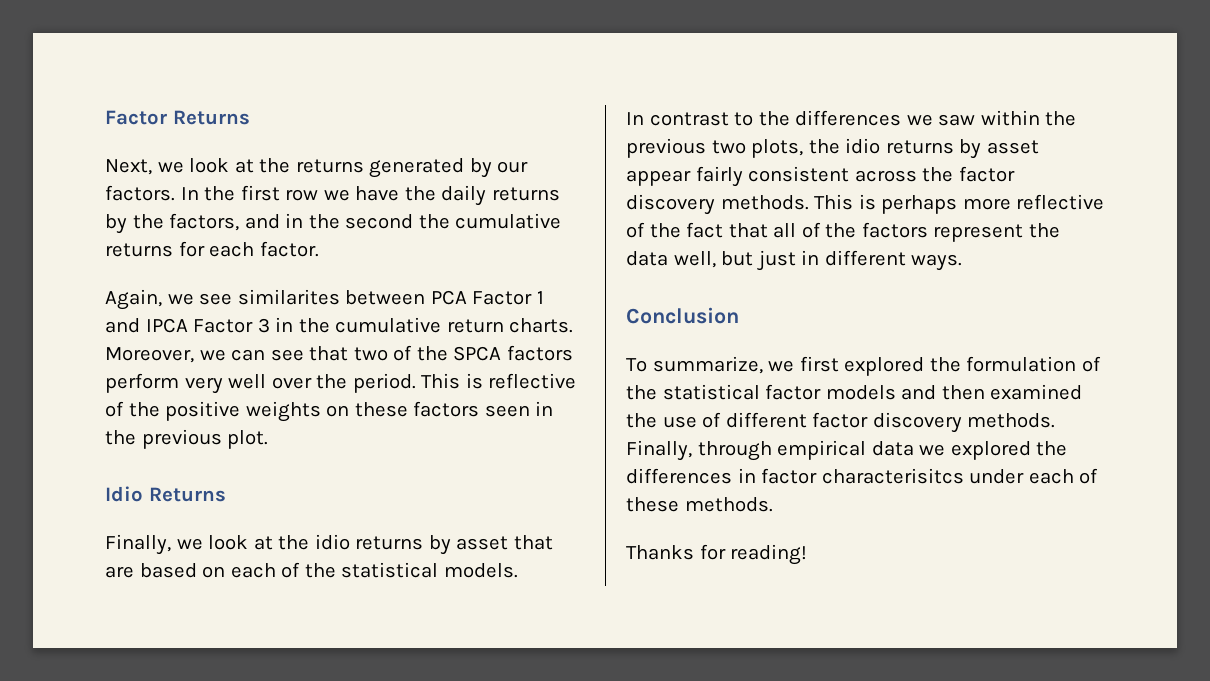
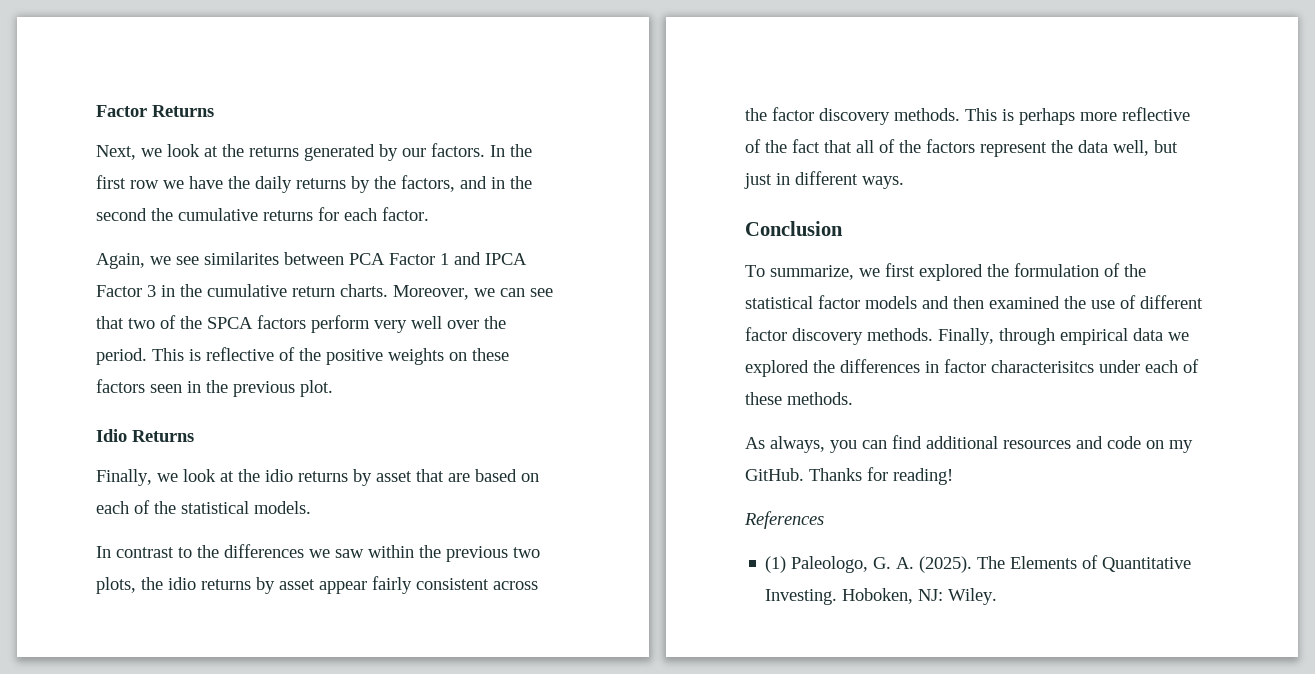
- Thanks for reading!
+ As always, you can find additional resources and code on my GitHub. Thanks for reading!
+ References
+ (1) Paleologo, G. A. (2025). The Elements of Quantitative Investing. Hoboken, NJ: Wiley.

